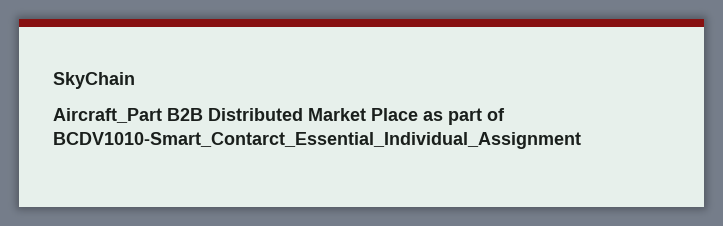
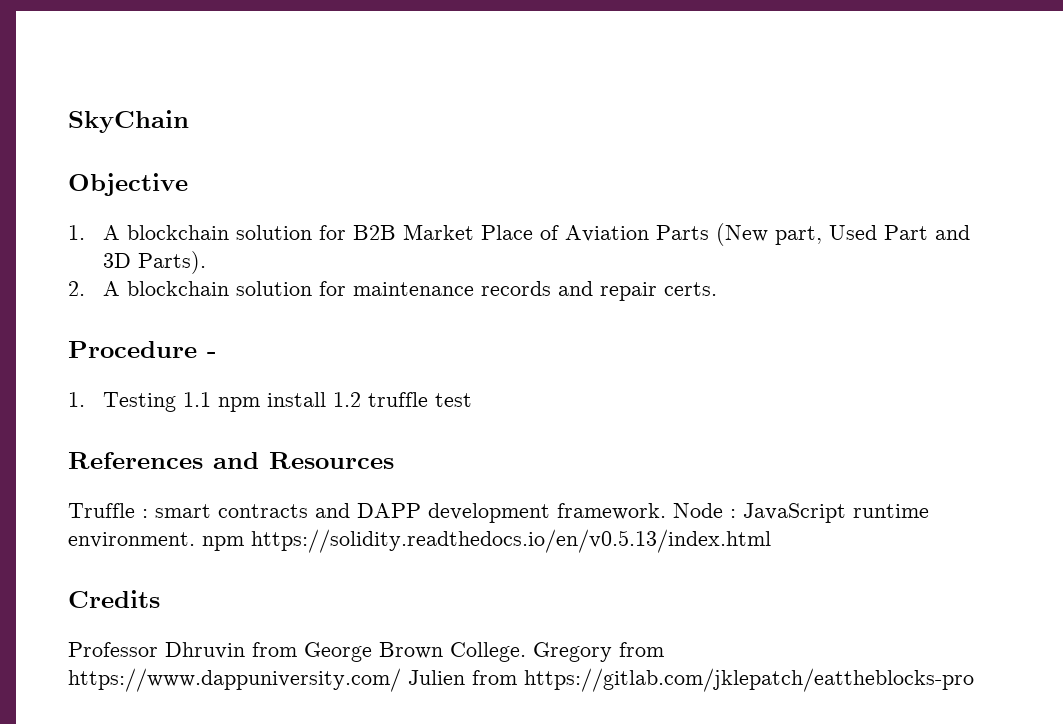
- Aircraft_Part B2B Distributed Market Place as part of BCDV1010-Smart_Contarct_Essential_Individual_Assignment
+ Objective
+ 1. A blockchain solution for B2B Market Place of Aviation Parts (New part, Used Part and 3D Parts).
+ 2. A blockchain solution for maintenance records and repair certs.
+ Procedure -
+ 1. Testing 1.1 npm install 1.2 truffle test
+ References and Resources
+ Truffle : smart contracts and DAPP development framework. Node : JavaScript runtime environment. npm https://solidity.readthedocs.io/en/v0.5.13/index.html
+ Credits
+ Professor Dhruvin from George Brown College. Gregory from https://www.dappuniversity.com/ Julien from https://gitlab.com/jklepatch/eattheblocks-pro

